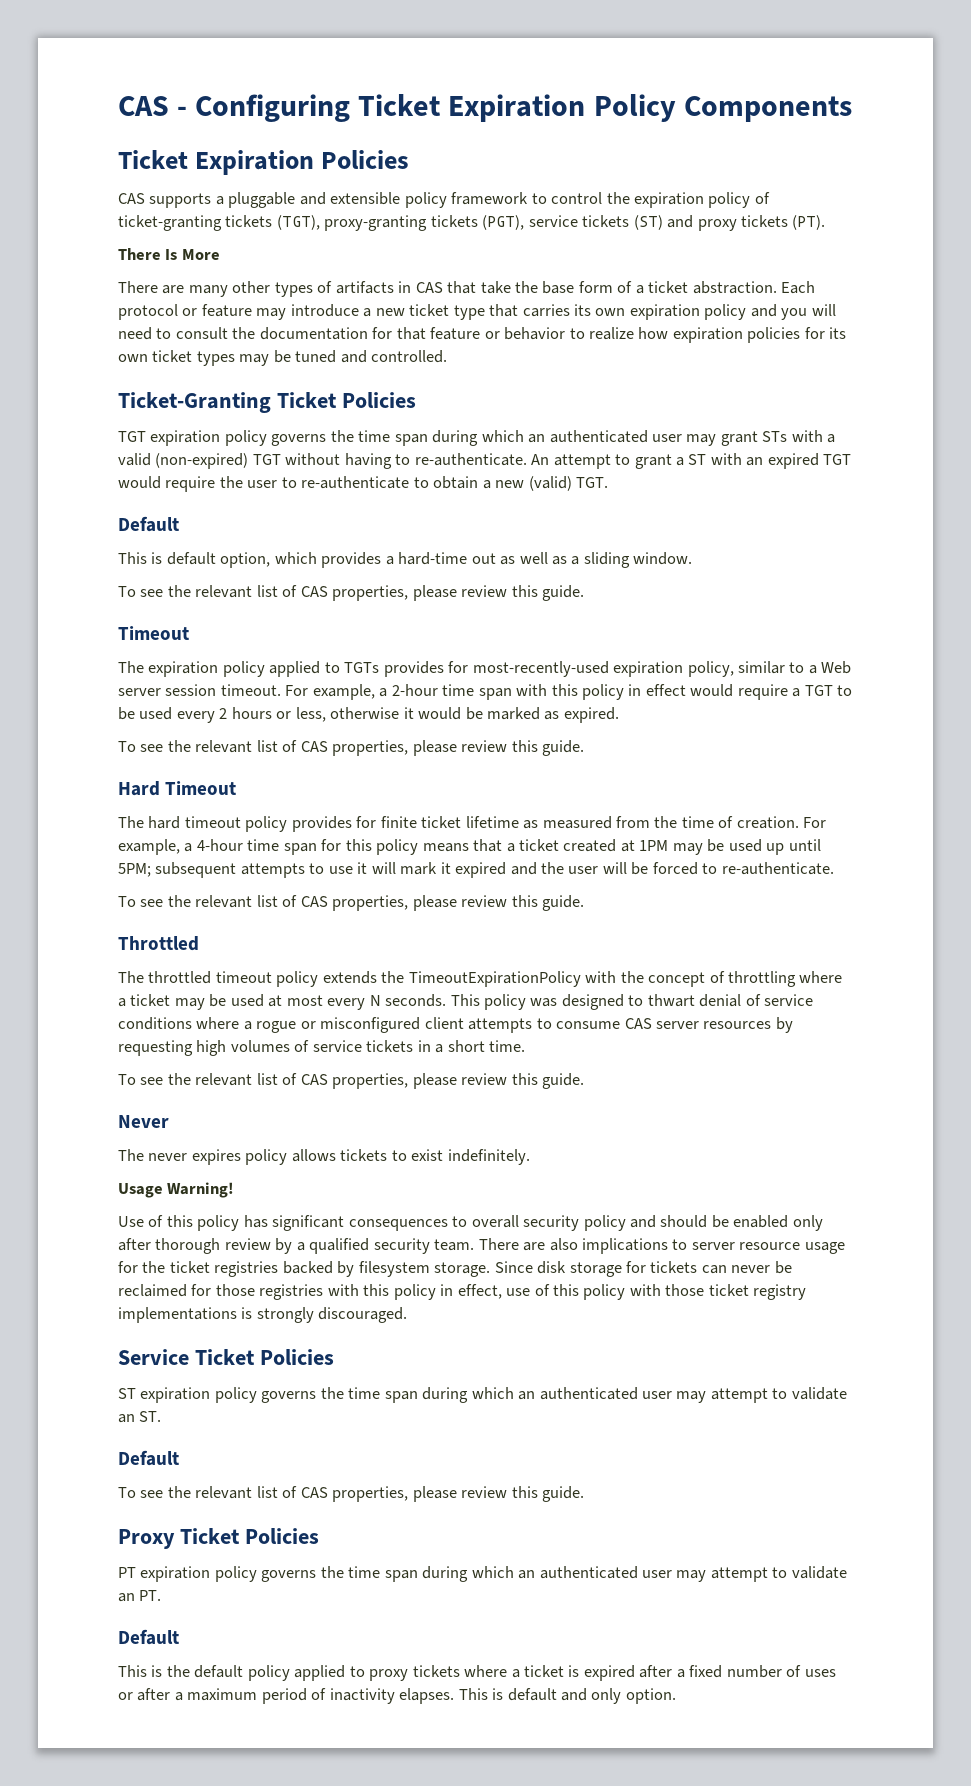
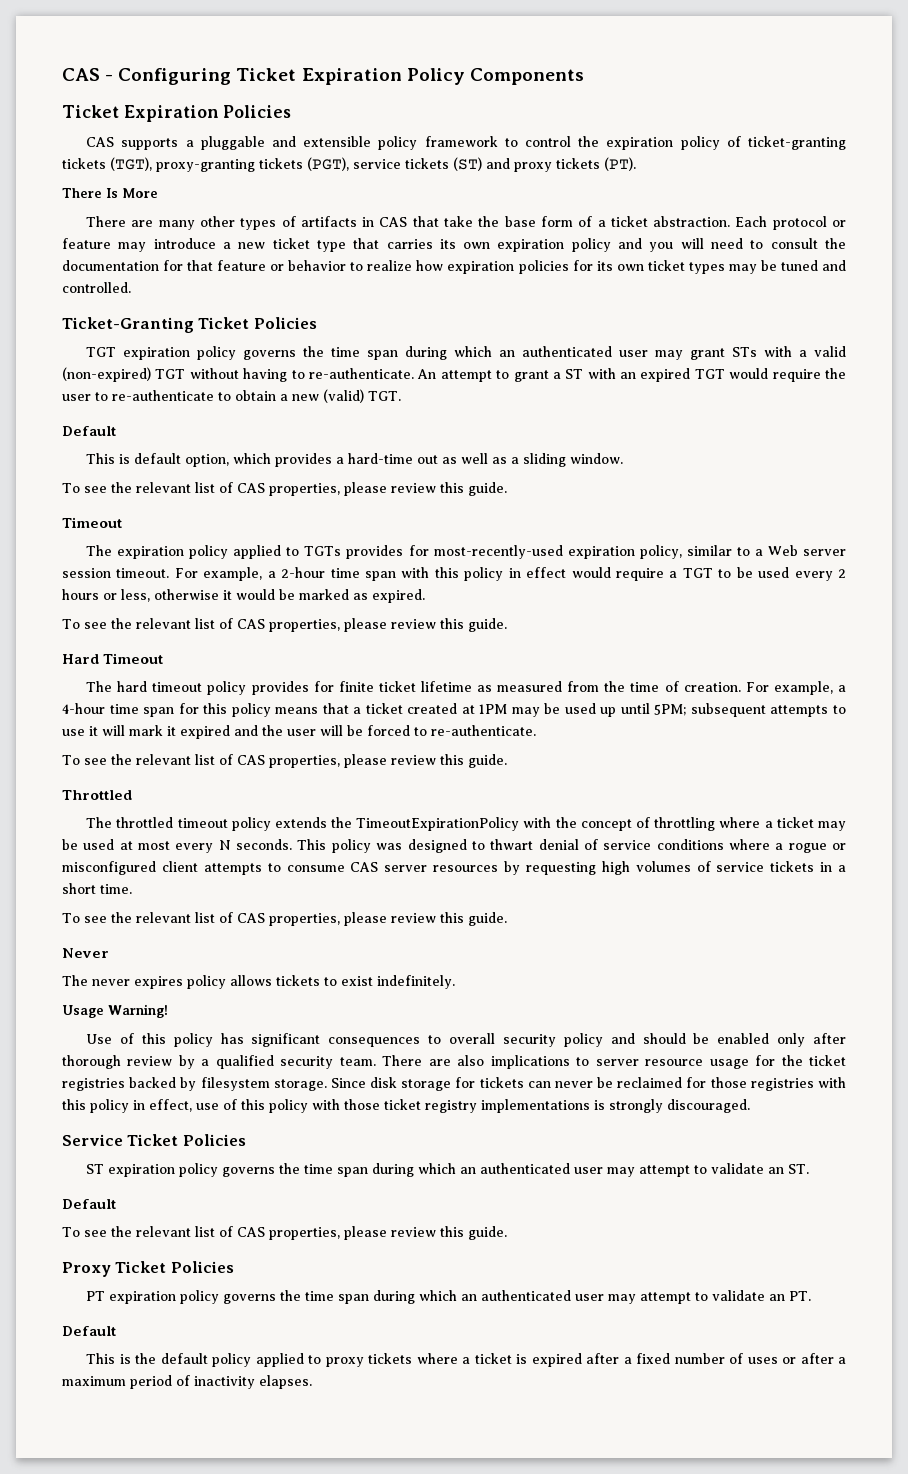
- This is default and only option.

